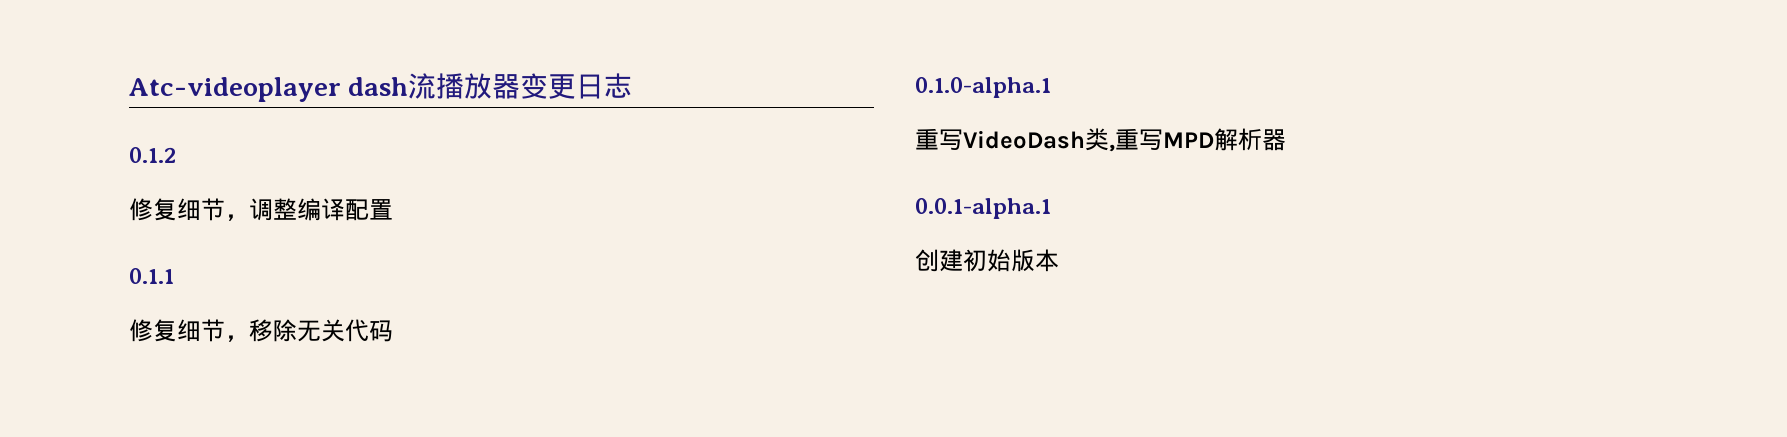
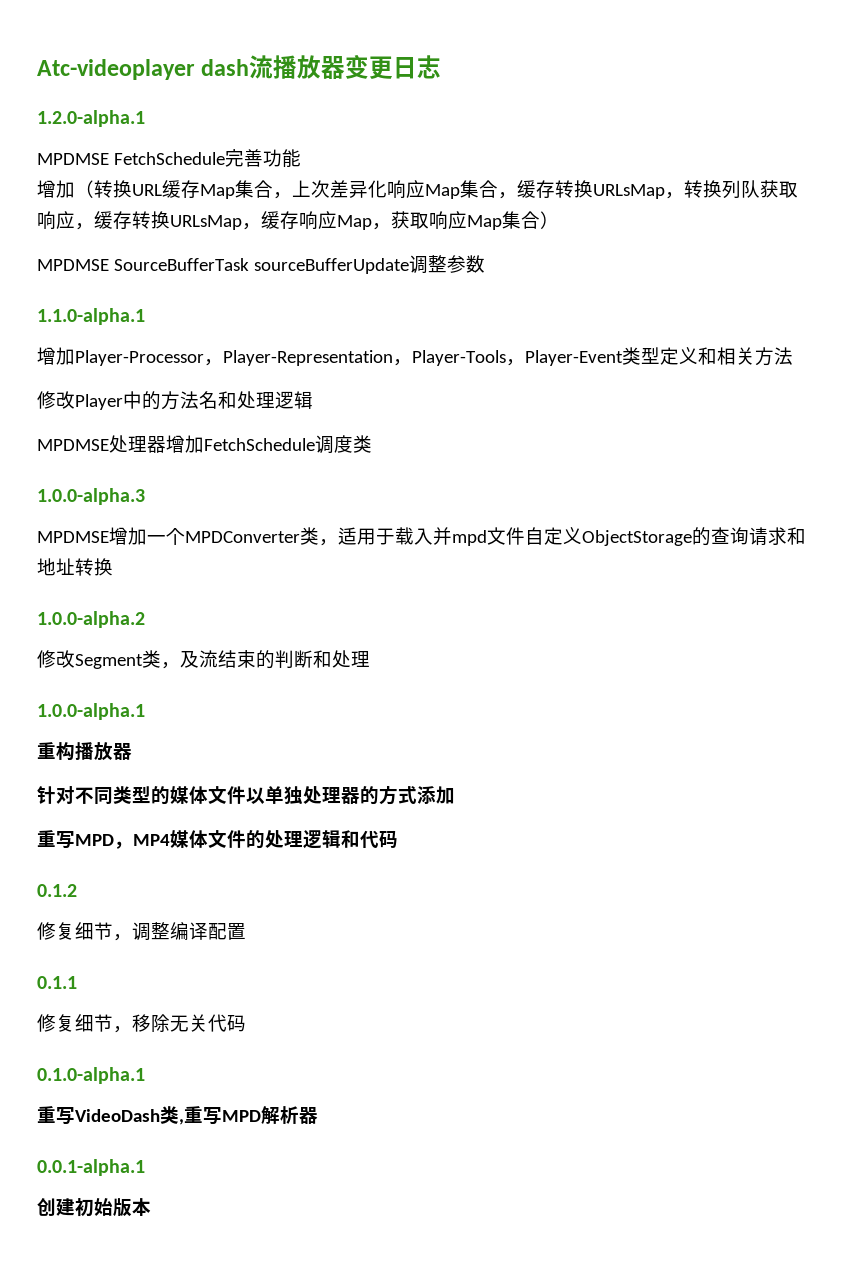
+ 1.2.0-alpha.1
+ MPDMSE FetchSchedule完善功能
+ 增加（转换URL缓存Map集合，上次差异化响应Map集合，缓存转换URLsMap，转换列队获取响应，缓存转换URLsMap，缓存响应Map，获取响应Map集合）
+ MPDMSE SourceBufferTask sourceBufferUpdate调整参数
+ 1.1.0-alpha.1
+ 增加Player-Processor，Player-Representation，Player-Tools，Player-Event类型定义和相关方法
+ 修改Player中的方法名和处理逻辑
+ MPDMSE处理器增加FetchSchedule调度类
+ 1.0.0-alpha.3
+ MPDMSE增加一个MPDConverter类，适用于载入并mpd文件自定义ObjectStorage的查询请求和地址转换
+ 1.0.0-alpha.2
+ 修改Segment类，及流结束的判断和处理
+ 1.0.0-alpha.1
+ 重构播放器
+ 针对不同类型的媒体文件以单独处理器的方式添加
+ 重写MPD，MP4媒体文件的处理逻辑和代码

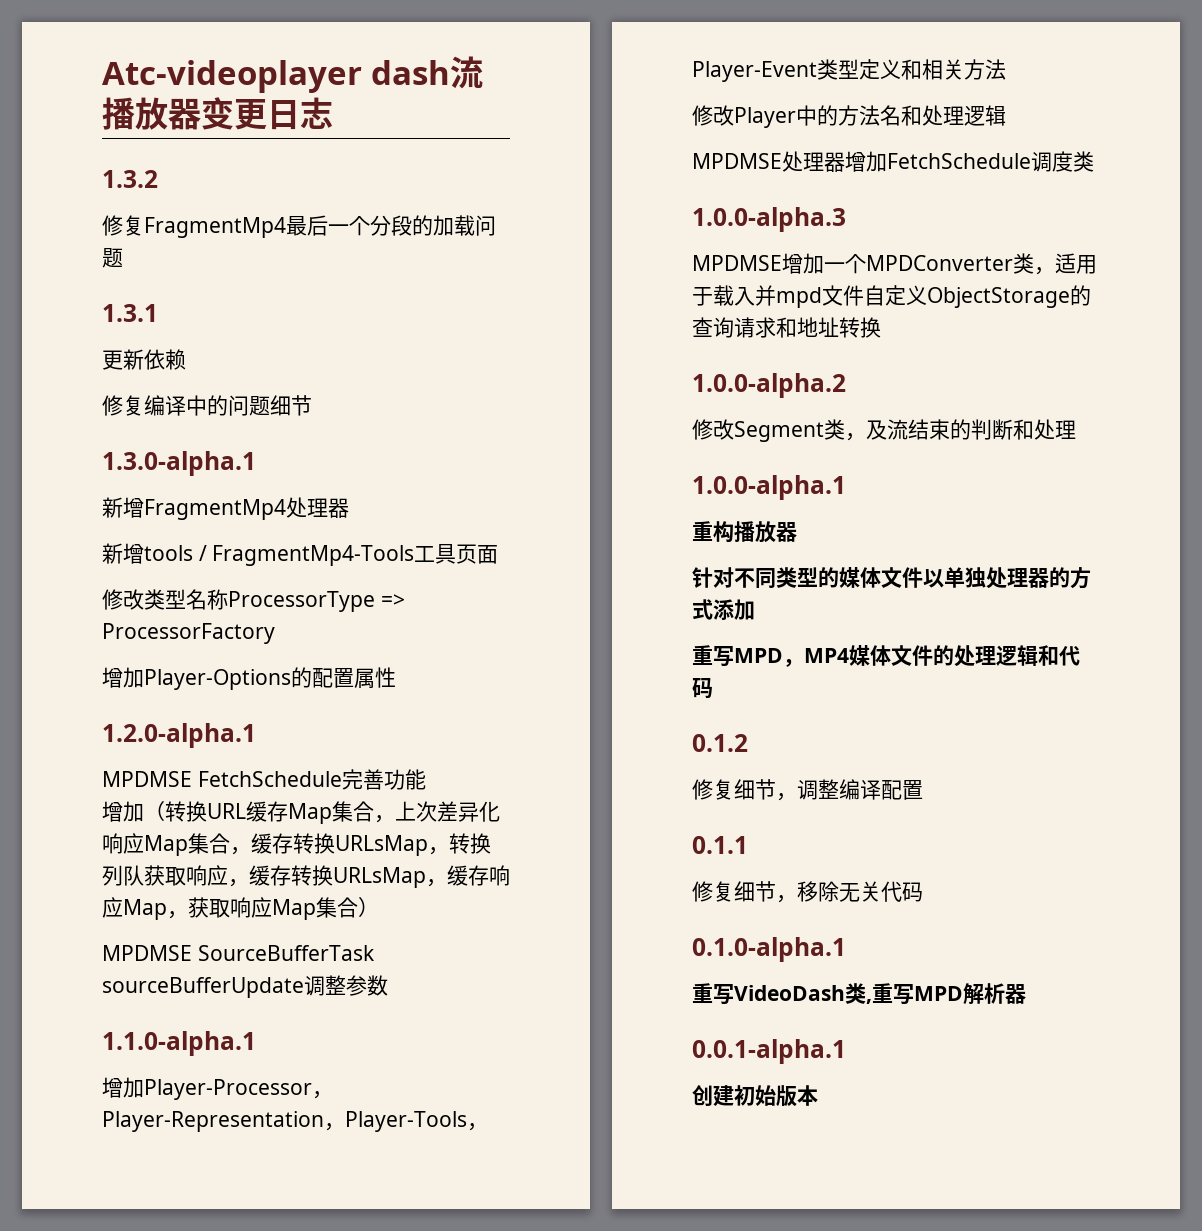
+ 1.3.2
+ 修复FragmentMp4最后一个分段的加载问题
+ 1.3.1
+ 更新依赖
+ 修复编译中的问题细节
+ 1.3.0-alpha.1
+ 新增FragmentMp4处理器
+ 新增tools / FragmentMp4-Tools工具页面
+ 修改类型名称ProcessorType => ProcessorFactory
+ 增加Player-Options的配置属性

